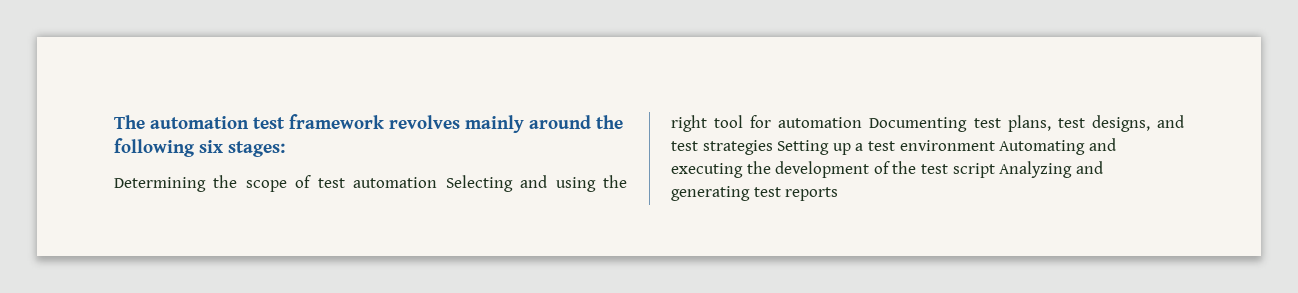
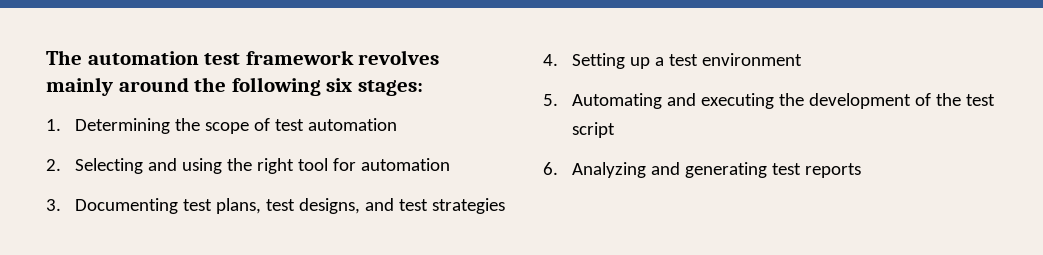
- Determining the scope of test automation Selecting and using the right tool for automation Documenting test plans, test designs, and test strategies Setting up a test environment Automating and executing the development of the test script Analyzing and generating test reports
+ 1. Determining the scope of test automation
+ 2. Selecting and using the right tool for automation
+ 3. Documenting test plans, test designs, and test strategies
+ 4. Setting up a test environment
+ 5. Automating and executing the development of the test script
+ 6. Analyzing and generating test reports

